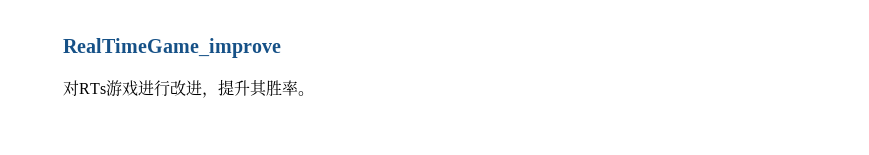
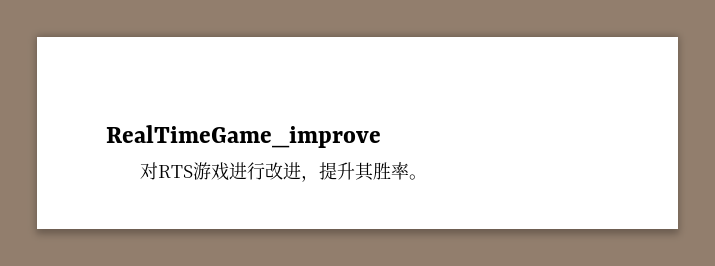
- 对RTs游戏进行改进，提升其胜率。
+ 对RTS游戏进行改进，提升其胜率。

